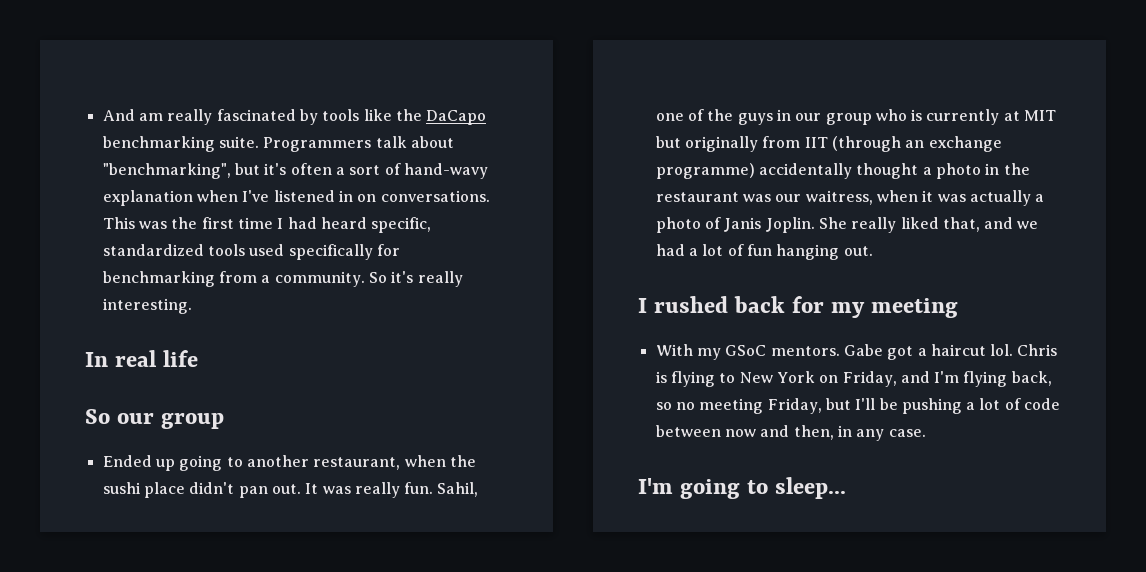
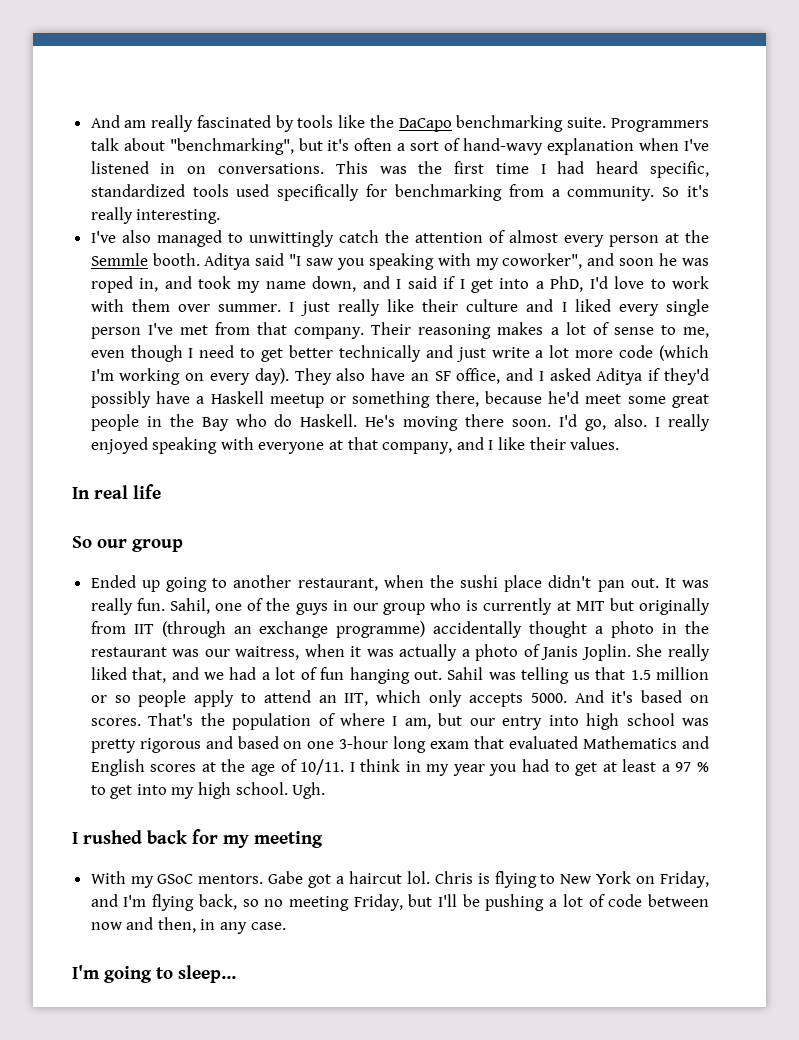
+ I've also managed to unwittingly catch the attention of almost every person at the Semmle booth. Aditya said "I saw you speaking with my coworker", and soon he was roped in, and took my name down, and I said if I get into a PhD, I'd love to work with them over summer. I just really like their culture and I liked every single person I've met from that company. Their reasoning makes a lot of sense to me, even though I need to get better technically and just write a lot more code (which I'm working on every day). They also have an SF office, and I asked Aditya if they'd possibly have a Haskell meetup or something there, because he'd meet some great people in the Bay who do Haskell. He's moving there soon. I'd go, also. I really enjoyed speaking with everyone at that company, and I like their values.
+ Sahil was telling us that 1.5 million or so people apply to attend an IIT, which only accepts 5000. And it's based on scores. That's the population of where I am, but our entry into high school was pretty rigorous and based on one 3-hour long exam that evaluated Mathematics and English scores at the age of 10/11. I think in my year you had to get at least a 97 % to get into my high school. Ugh.

